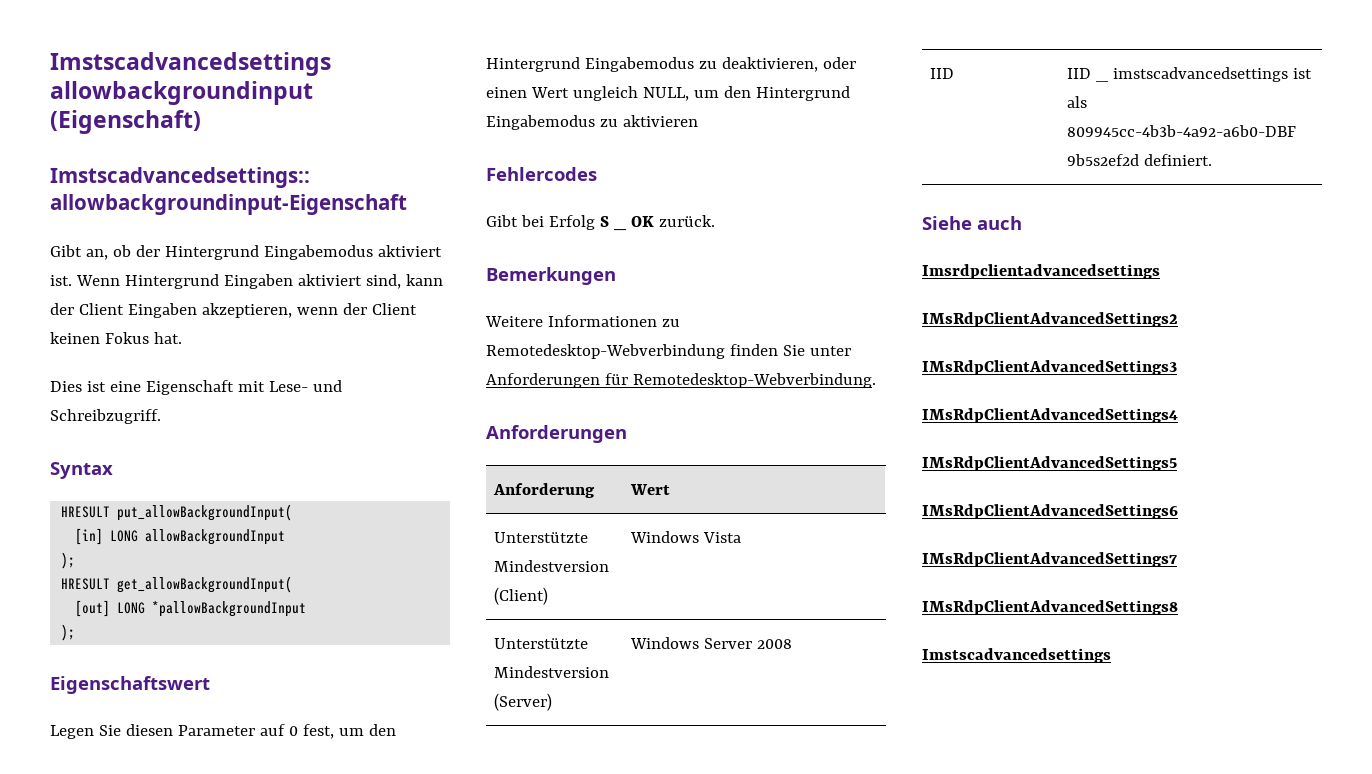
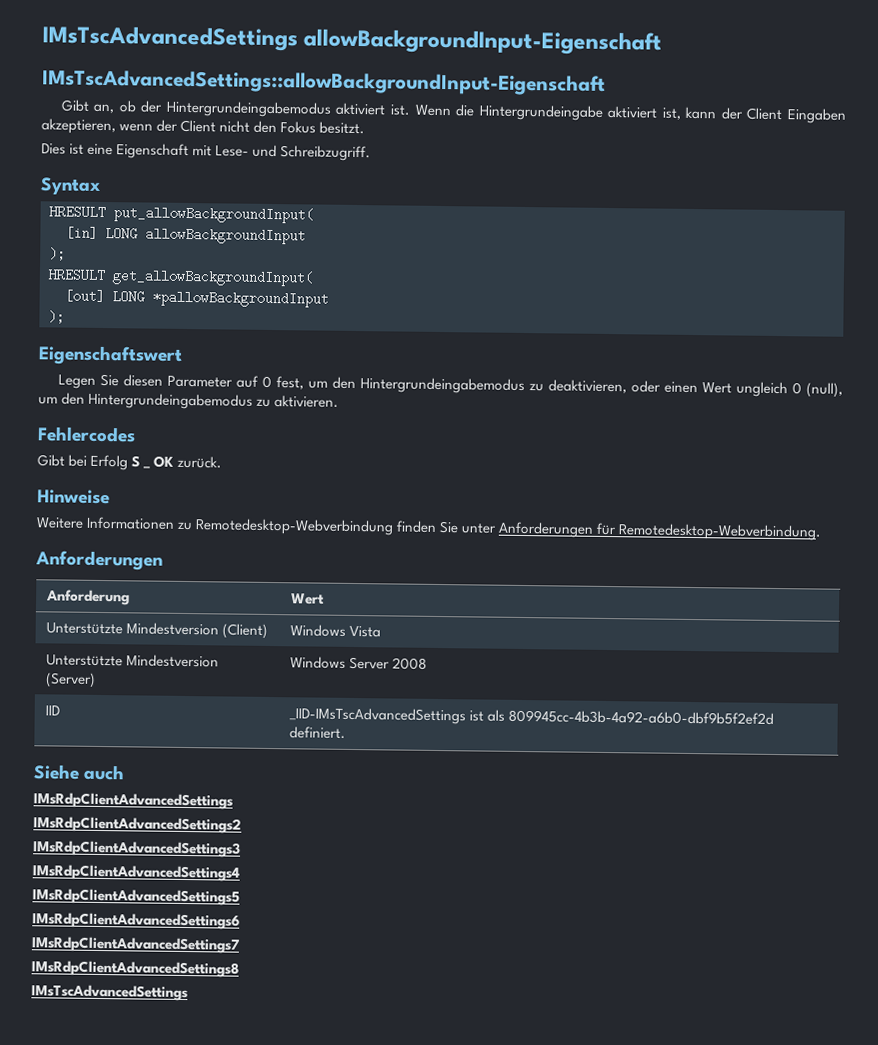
- Imstscadvancedsettings allowbackgroundinput (Eigenschaft)
- Imstscadvancedsettings:: allowbackgroundinput-Eigenschaft
+ IMsTscAdvancedSettings allowBackgroundInput-Eigenschaft
+ IMsTscAdvancedSettings::allowBackgroundInput-Eigenschaft
- Gibt an, ob der Hintergrund Eingabemodus aktiviert ist.
+ Gibt an, ob der Hintergrundeingabemodus aktiviert ist.
- Wenn Hintergrund Eingaben aktiviert sind, kann der Client Eingaben akzeptieren, wenn der Client keinen Fokus hat.
+ Wenn die Hintergrundeingabe aktiviert ist, kann der Client Eingaben akzeptieren, wenn der Client nicht den Fokus besitzt.
- Legen Sie diesen Parameter auf 0 fest, um den Hintergrund Eingabemodus zu deaktivieren, oder einen Wert ungleich NULL, um den Hintergrund Eingabemodus zu aktivieren
+ Legen Sie diesen Parameter auf 0 fest, um den Hintergrundeingabemodus zu deaktivieren, oder einen Wert ungleich 0 (null), um den Hintergrundeingabemodus zu aktivieren.
- Bemerkungen
+ Hinweise
- IID | IID _ imstscadvancedsettings ist als 809945cc-4b3b-4a92-a6b0-DBF 9b5s2ef2d definiert.
+ IID | _IID-IMsTscAdvancedSettings ist als 809945cc-4b3b-4a92-a6b0-dbf9b5f2ef2d definiert.
- Imsrdpclientadvancedsettings
+ IMsRdpClientAdvancedSettings
  IMsRdpClientAdvancedSettings8
- Imstscadvancedsettings
+ IMsTscAdvancedSettings

